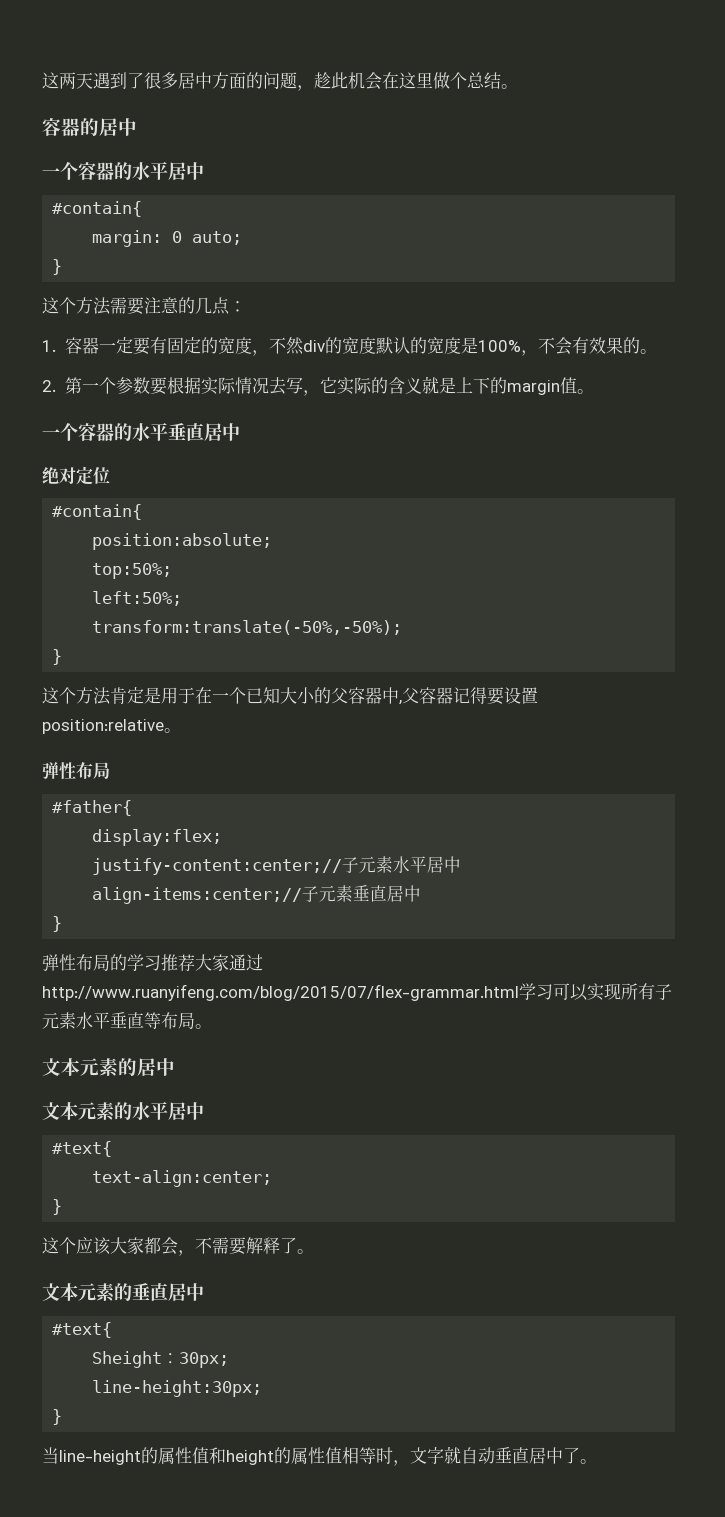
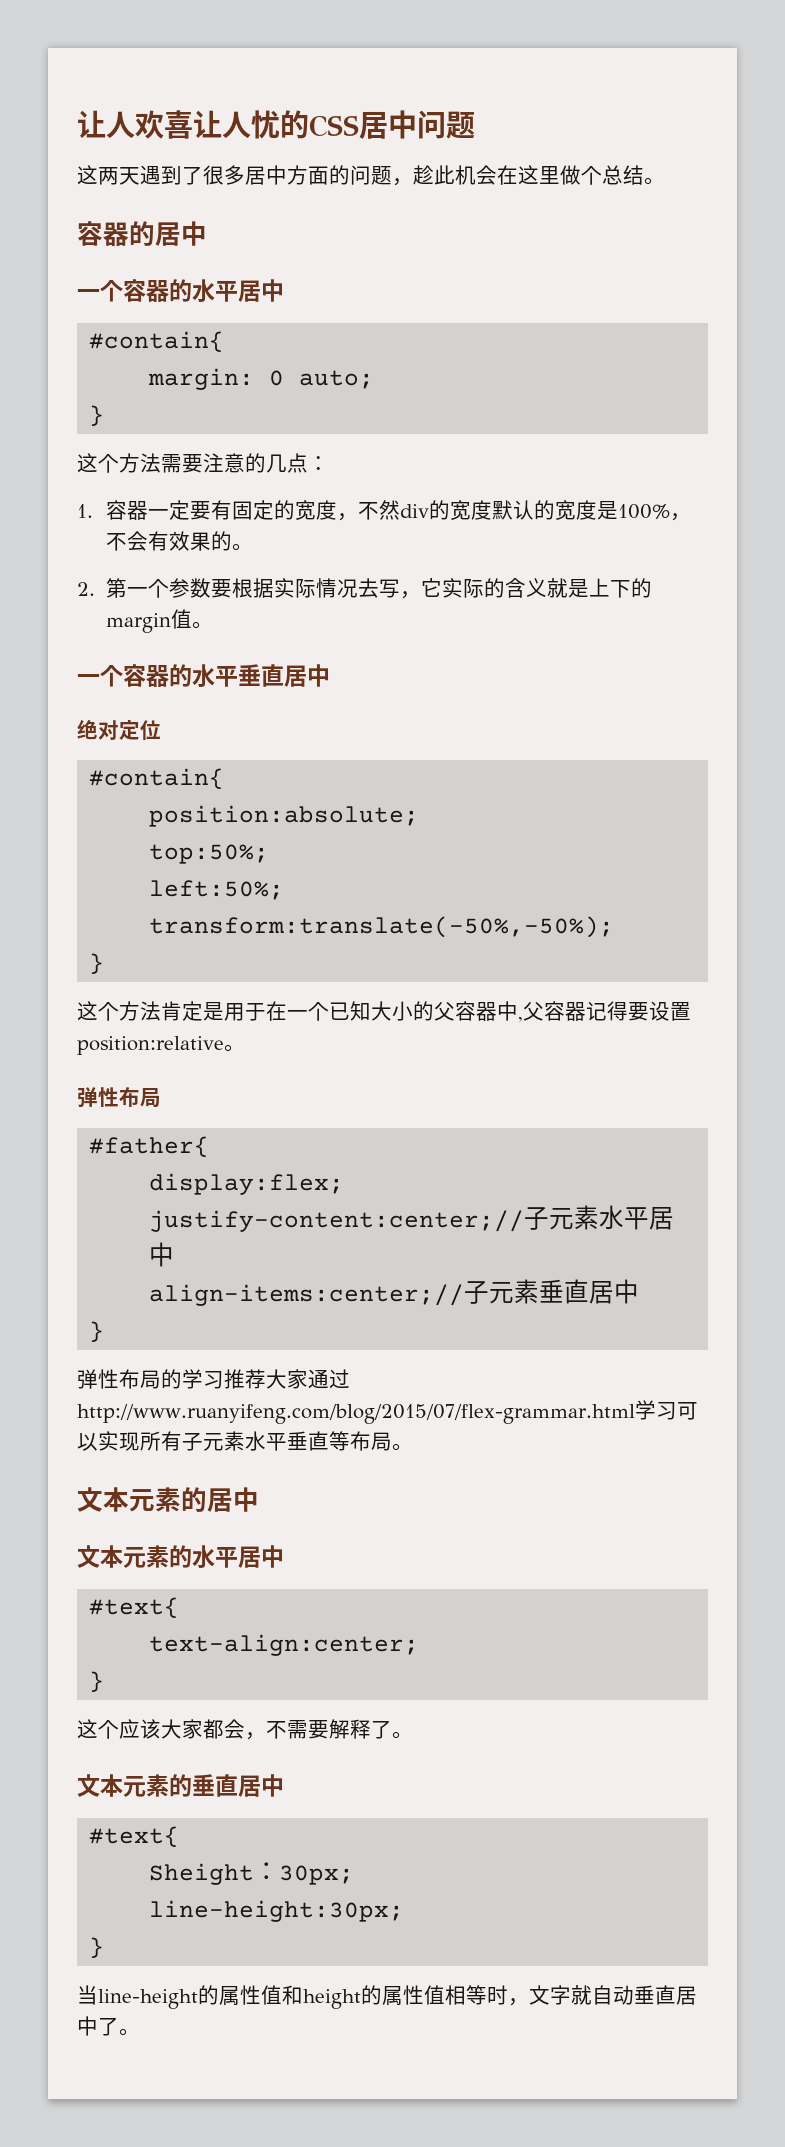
+ 让人欢喜让人忧的CSS居中问题

